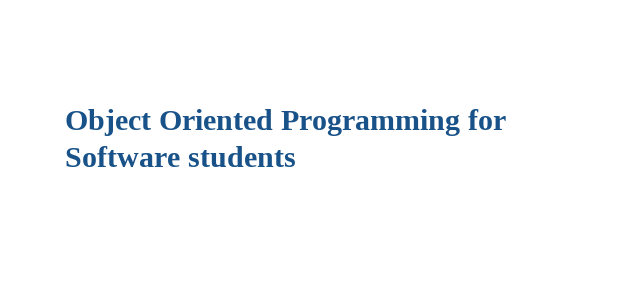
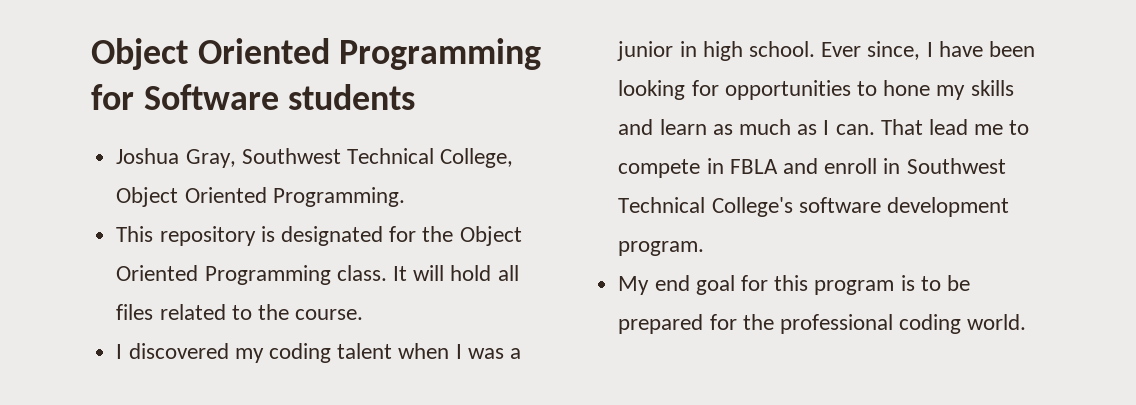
+ Joshua Gray, Southwest Technical College, Object Oriented Programming.
+ This repository is designated for the Object Oriented Programming class. It will hold all files related to the course.
+ I discovered my coding talent when I was a junior in high school. Ever since, I have been looking for opportunities to hone my skills and learn as much as I can. That lead me to compete in FBLA and enroll in Southwest Technical College's software development program.
+ My end goal for this program is to be prepared for the professional coding world.

